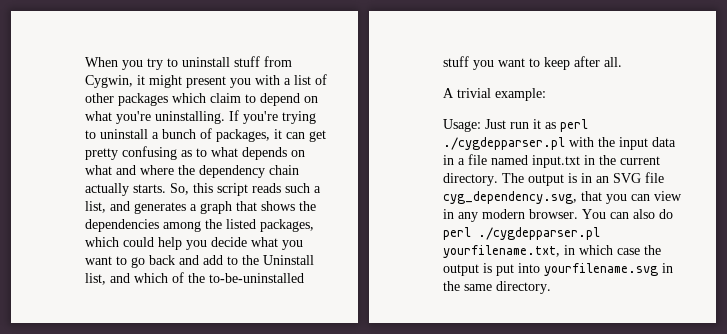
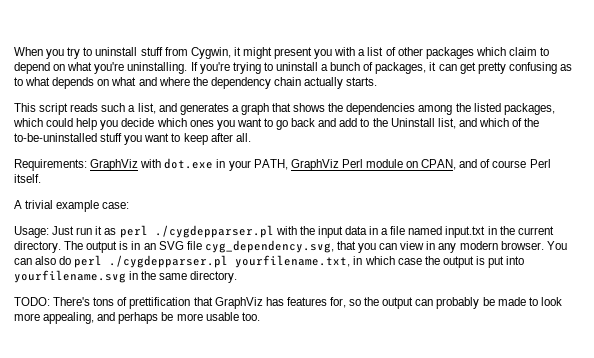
- If you're trying to uninstall a bunch of packages, it can get pretty confusing as to what depends on what and where the dependency chain actually starts. So, this script reads such a list, and generates a graph that shows the dependencies among the listed packages, which could help you decide what you want to go back and add to the Uninstall list, and which of the to-be-uninstalled stuff you want to keep after all.
+ If you're trying to uninstall a bunch of packages, it can get pretty confusing as to what depends on what and where the dependency chain actually starts.
+ This script reads such a list, and generates a graph that shows the dependencies among the listed packages, which could help you decide which ones you want to go back and add to the Uninstall list, and which of the to-be-uninstalled stuff you want to keep after all.
+ Requirements: GraphViz with dot.exe in your PATH, GraphViz Perl module on CPAN, and of course Perl itself.
- A trivial example:
+ A trivial example case:
+ TODO: There's tons of prettification that GraphViz has features for, so the output can probably be made to look more appealing, and perhaps be more usable too.

